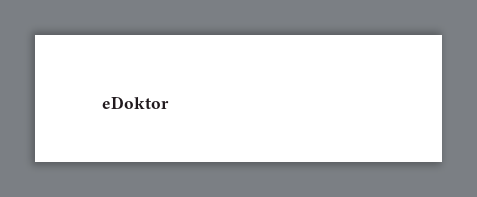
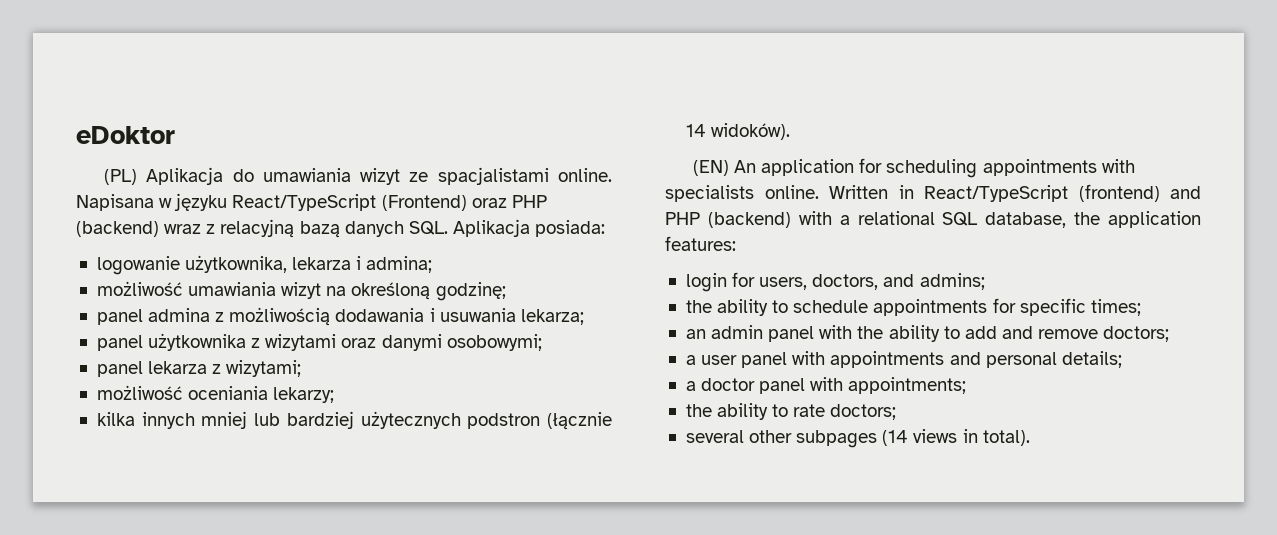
+ (PL) Aplikacja do umawiania wizyt ze spacjalistami online. Napisana w języku React/TypeScript (Frontend) oraz PHP (backend) wraz z relacyjną bazą danych SQL. Aplikacja posiada:
+ logowanie użytkownika, lekarza i admina;
+ możliwość umawiania wizyt na określoną godzinę;
+ panel admina z możliwością dodawania i usuwania lekarza;
+ panel użytkownika z wizytami oraz danymi osobowymi;
+ panel lekarza z wizytami;
+ możliwość oceniania lekarzy;
+ kilka innych mniej lub bardziej użytecznych podstron (łącznie 14 widoków).
+ (EN) An application for scheduling appointments with specialists online. Written in React/TypeScript (frontend) and PHP (backend) with a relational SQL database, the application features:
+ login for users, doctors, and admins;
+ the ability to schedule appointments for specific times;
+ an admin panel with the ability to add and remove doctors;
+ a user panel with appointments and personal details;
+ a doctor panel with appointments;
+ the ability to rate doctors;
+ several other subpages (14 views in total).

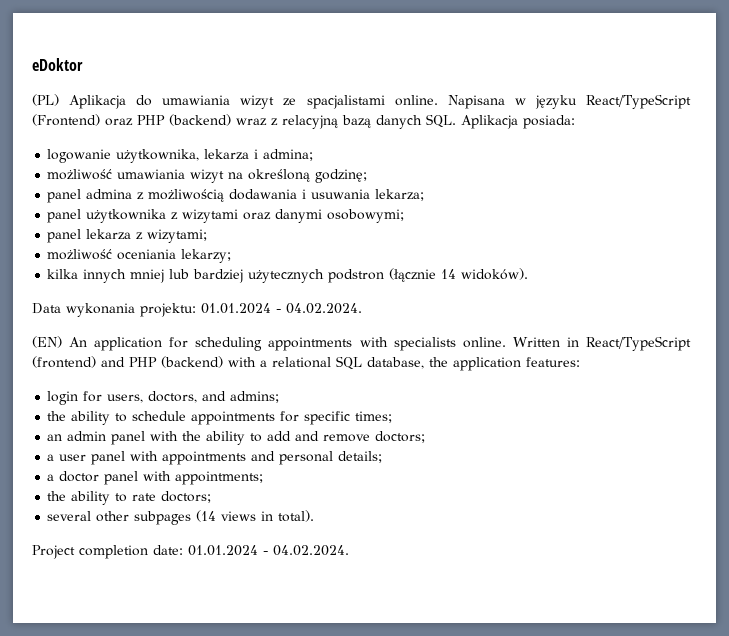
+ Data wykonania projektu: 01.01.2024 - 04.02.2024.
+ Project completion date: 01.01.2024 - 04.02.2024.

